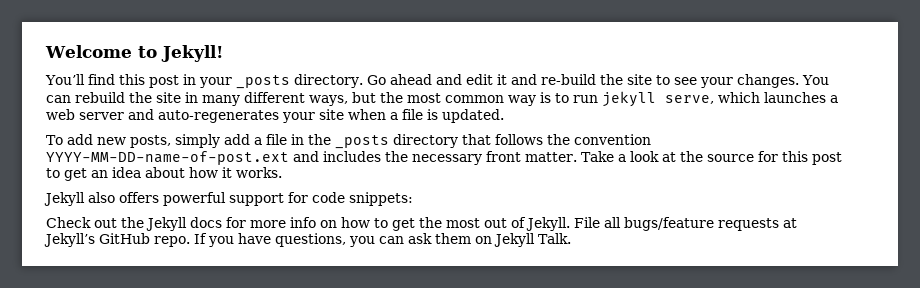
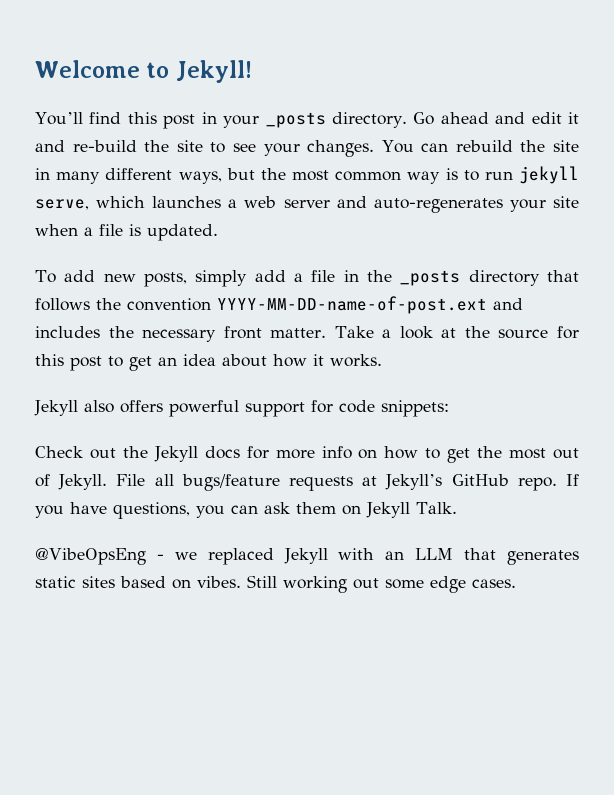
+ @VibeOpsEng - we replaced Jekyll with an LLM that generates static sites based on vibes. Still working out some edge cases.

